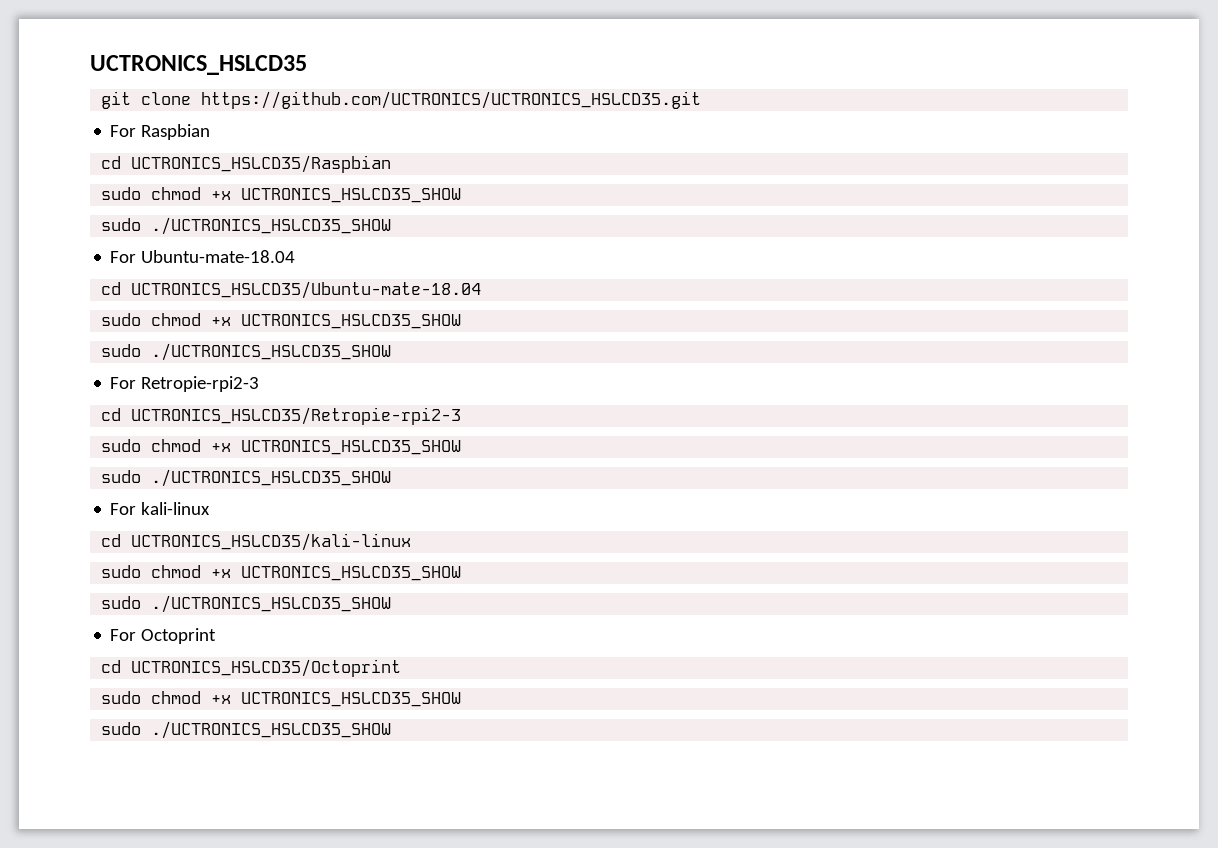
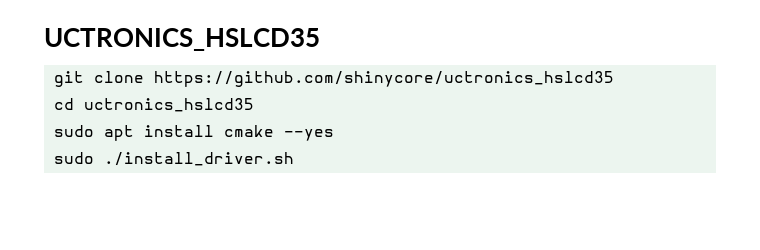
- git clone https://github.com/UCTRONICS/UCTRONICS_HSLCD35.git
- For Raspbian
- cd UCTRONICS_HSLCD35/Raspbian
- sudo chmod +x UCTRONICS_HSLCD35_SHOW
- sudo ./UCTRONICS_HSLCD35_SHOW
- For Ubuntu-mate-18.04
- cd UCTRONICS_HSLCD35/Ubuntu-mate-18.04
- sudo chmod +x UCTRONICS_HSLCD35_SHOW
- sudo ./UCTRONICS_HSLCD35_SHOW
- For Retropie-rpi2-3
- cd UCTRONICS_HSLCD35/Retropie-rpi2-3
- sudo chmod +x UCTRONICS_HSLCD35_SHOW
- sudo ./UCTRONICS_HSLCD35_SHOW
- For kali-linux
- cd UCTRONICS_HSLCD35/kali-linux
- sudo chmod +x UCTRONICS_HSLCD35_SHOW
- sudo ./UCTRONICS_HSLCD35_SHOW
- For Octoprint
- cd UCTRONICS_HSLCD35/Octoprint
- sudo chmod +x UCTRONICS_HSLCD35_SHOW
- sudo ./UCTRONICS_HSLCD35_SHOW
+ git clone https://github.com/shinycore/uctronics_hslcd35
+ cd uctronics_hslcd35
+ sudo apt install cmake --yes
+ sudo ./install_driver.sh

